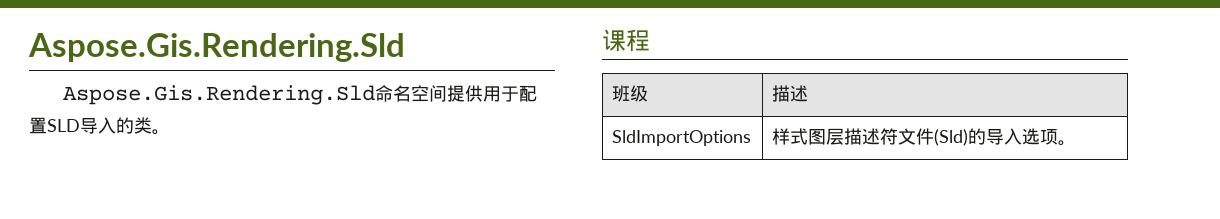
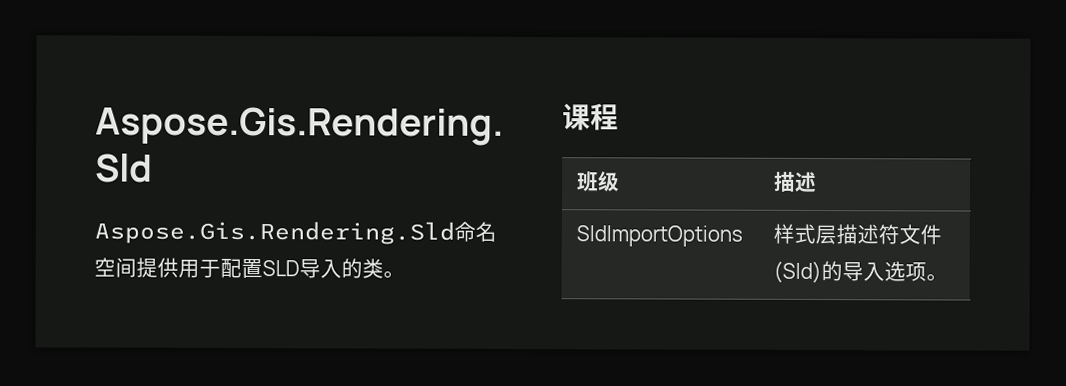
- SldImportOptions | 样式图层描述符文件(Sld)的导入选项。
+ SldImportOptions | 样式层描述符文件(Sld)的导入选项。

